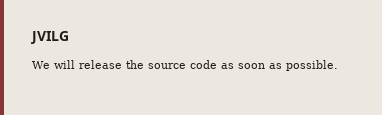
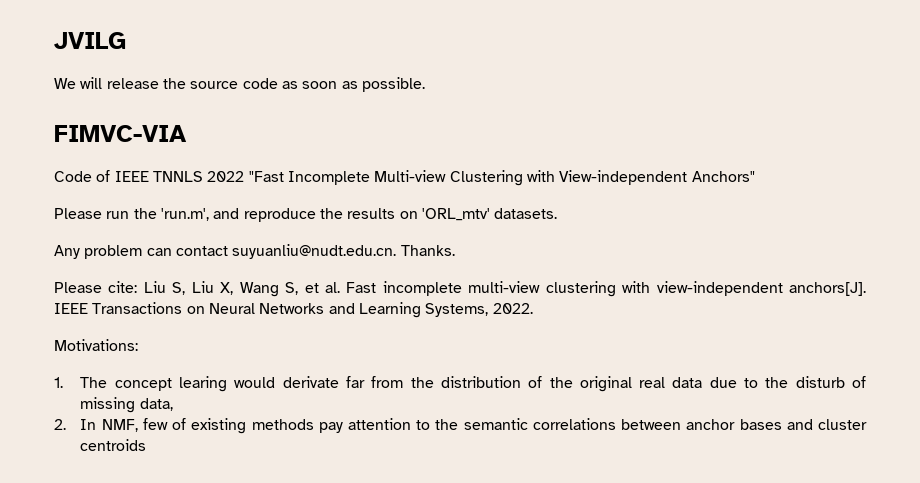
+ FIMVC-VIA
+ Code of IEEE TNNLS 2022 "Fast Incomplete Multi-view Clustering with View-independent Anchors"
+ Please run the 'run.m', and reproduce the results on 'ORL_mtv' datasets.
+ Any problem can contact suyuanliu@nudt.edu.cn. Thanks.
+ Please cite: Liu S, Liu X, Wang S, et al. Fast incomplete multi-view clustering with view-independent anchors[J]. IEEE Transactions on Neural Networks and Learning Systems, 2022.
+ Motivations:
+ 1. The concept learing would derivate far from the distribution of the original real data due to the disturb of missing data,
+ 2. In NMF, few of existing methods pay attention to the semantic correlations between anchor bases and cluster centroids

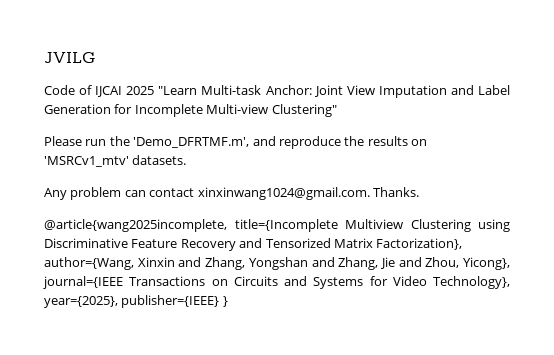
- We will release the source code as soon as possible.
- FIMVC-VIA
- Code of IEEE TNNLS 2022 "Fast Incomplete Multi-view Clustering with View-independent Anchors"
+ Code of IJCAI 2025 "Learn Multi-task Anchor: Joint View Imputation and Label Generation for Incomplete Multi-view Clustering"
- Please run the 'run.m', and reproduce the results on 'ORL_mtv' datasets.
+ Please run the 'Demo_DFRTMF.m', and reproduce the results on 'MSRCv1_mtv' datasets.
- Any problem can contact suyuanliu@nudt.edu.cn. Thanks.
+ Any problem can contact xinxinwang1024@gmail.com. Thanks.
- Please cite: Liu S, Liu X, Wang S, et al. Fast incomplete multi-view clustering with view-independent anchors[J]. IEEE Transactions on Neural Networks and Learning Systems, 2022.
- Motivations:
- 1. The concept learing would derivate far from the distribution of the original real data due to the disturb of missing data,
- 2. In NMF, few of existing methods pay attention to the semantic correlations between anchor bases and cluster centroids
+ @article{wang2025incomplete, title={Incomplete Multiview Clustering using Discriminative Feature Recovery and Tensorized Matrix Factorization}, author={Wang, Xinxin and Zhang, Yongshan and Zhang, Jie and Zhou, Yicong}, journal={IEEE Transactions on Circuits and Systems for Video Technology}, year={2025}, publisher={IEEE} }

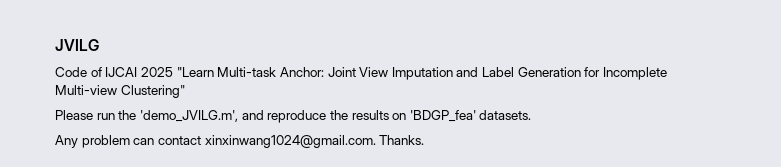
- Please run the 'Demo_DFRTMF.m', and reproduce the results on 'MSRCv1_mtv' datasets.
+ Please run the 'demo_JVILG.m', and reproduce the results on 'BDGP_fea' datasets.
- @article{wang2025incomplete, title={Incomplete Multiview Clustering using Discriminative Feature Recovery and Tensorized Matrix Factorization}, author={Wang, Xinxin and Zhang, Yongshan and Zhang, Jie and Zhou, Yicong}, journal={IEEE Transactions on Circuits and Systems for Video Technology}, year={2025}, publisher={IEEE} }

